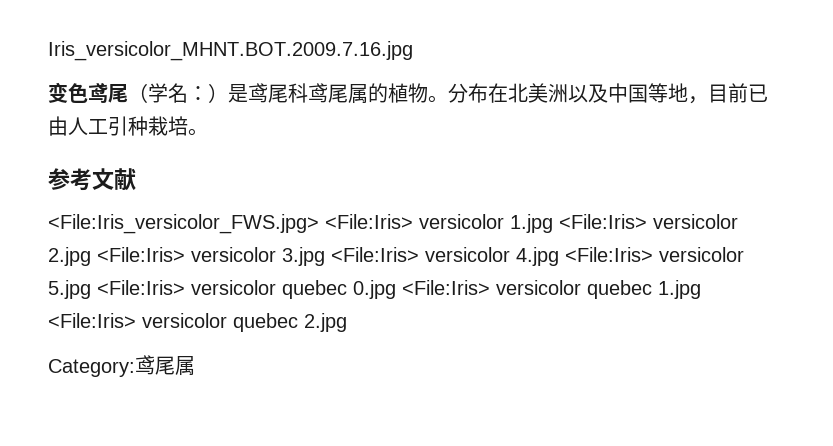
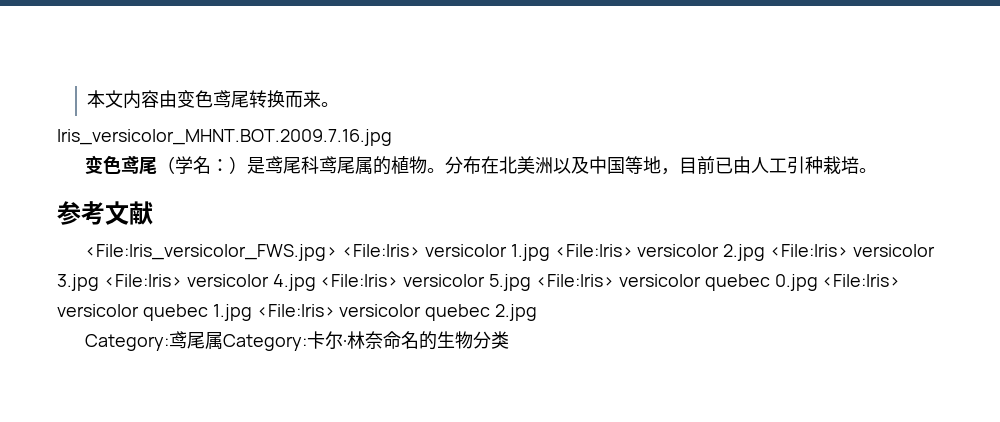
+ 本文内容由变色鸢尾转换而来。
- Category:鸢尾属
+ Category:鸢尾属Category:卡尔·林奈命名的生物分类

